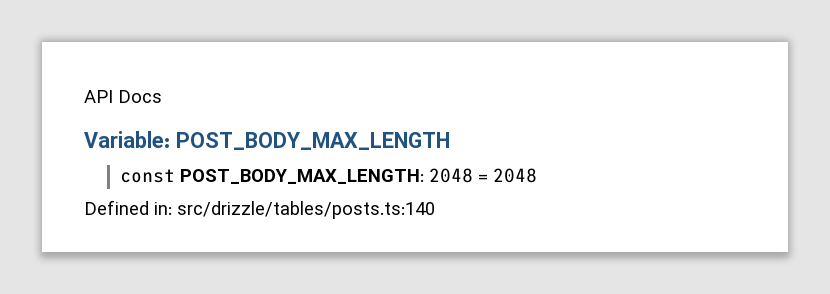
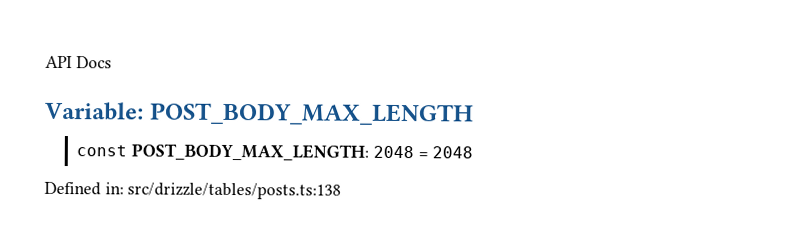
- Defined in: src/drizzle/tables/posts.ts:140
+ Defined in: src/drizzle/tables/posts.ts:138

